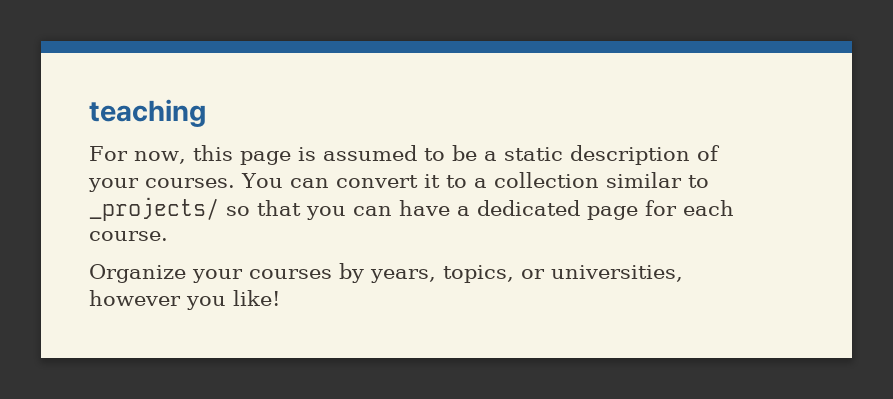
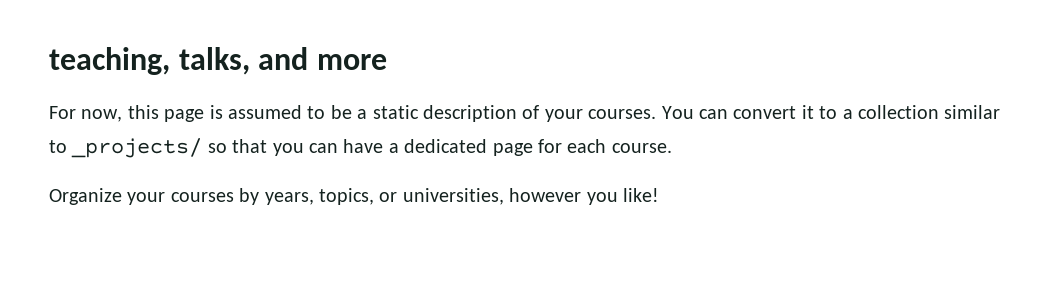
- teaching
+ teaching, talks, and more

